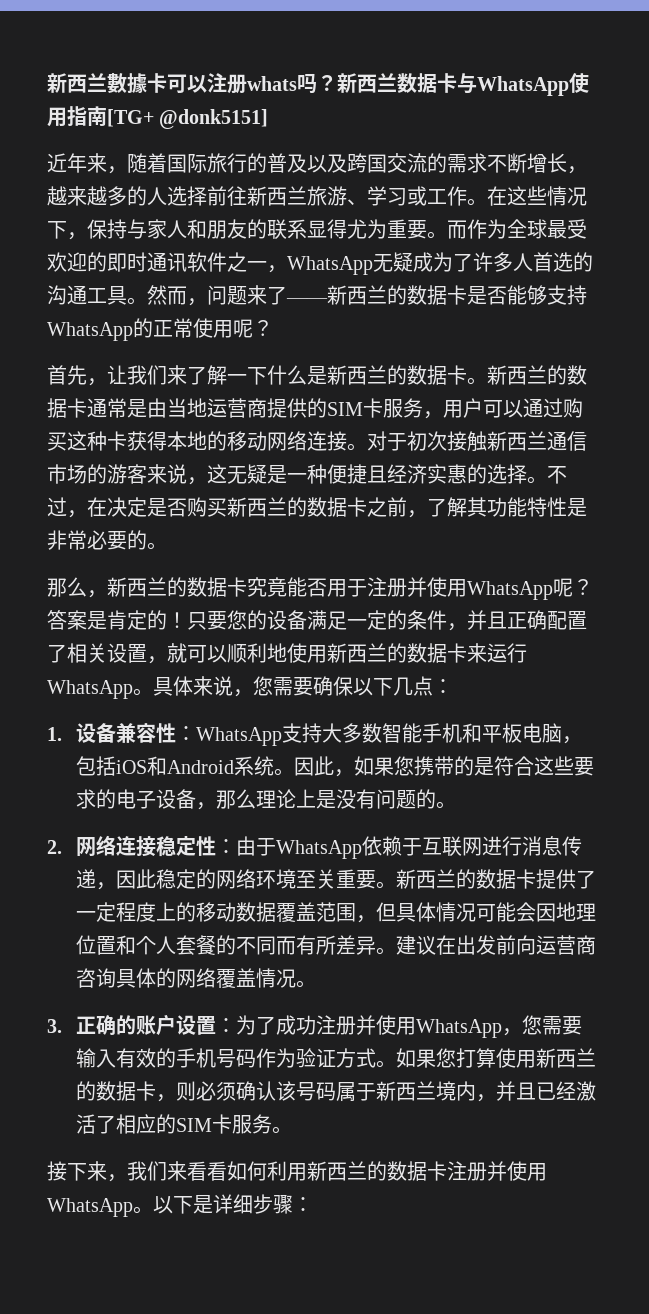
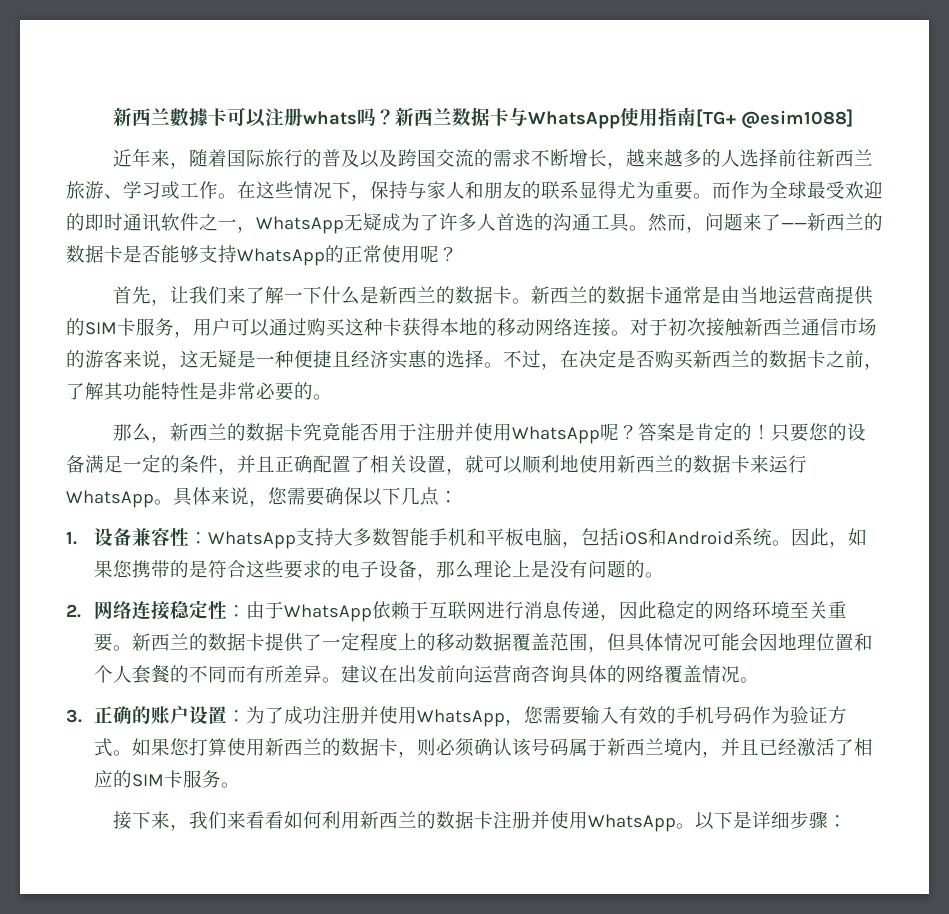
- 新西兰数据卡与WhatsApp使用指南[TG+ @donk5151]
+ 新西兰数据卡与WhatsApp使用指南[TG+ @esim1088]

